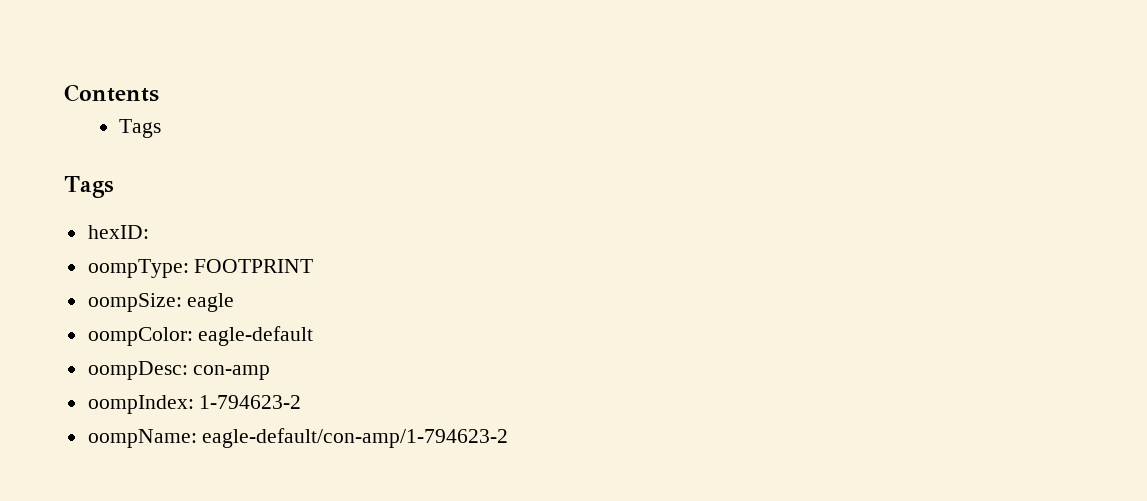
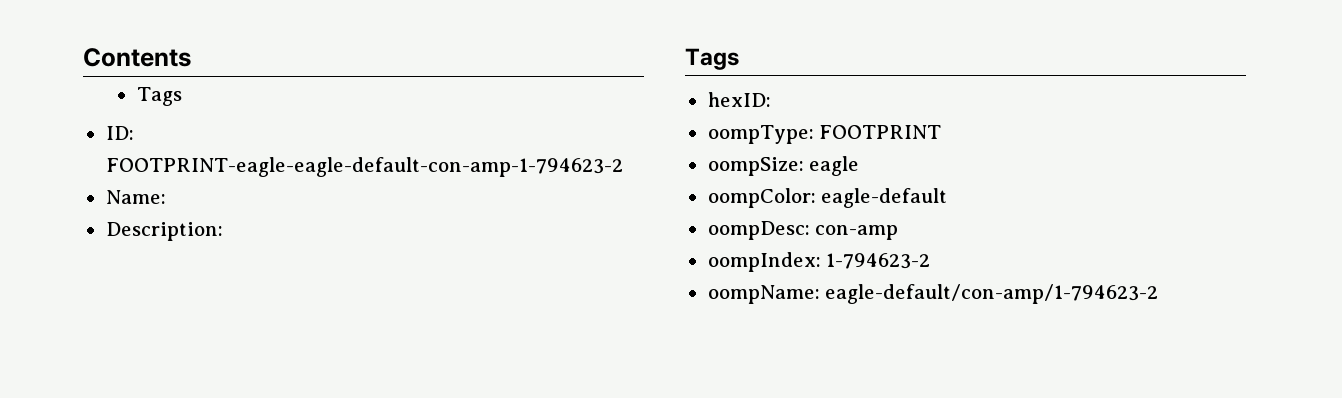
+ ID: FOOTPRINT-eagle-eagle-default-con-amp-1-794623-2
+ Name:
+ Description:

